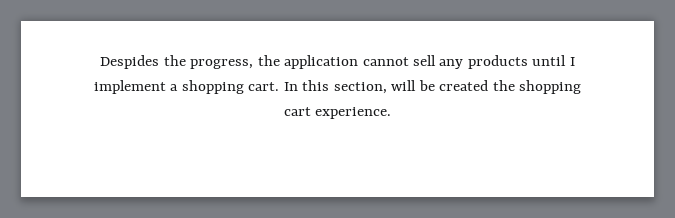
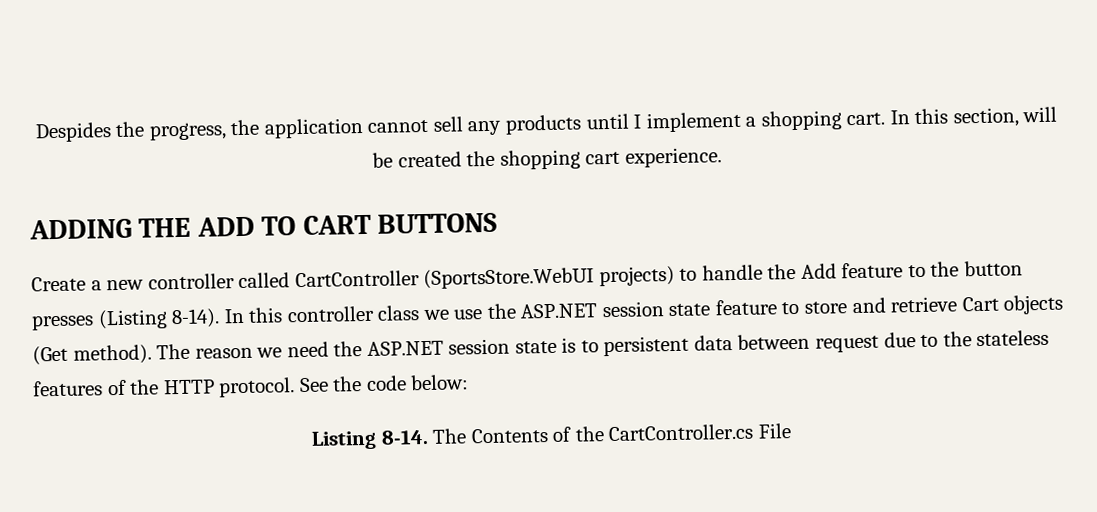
+ ADDING THE ADD TO CART BUTTONS
+ Create a new controller called CartController (SportsStore.WebUI projects) to handle the Add feature to the button presses (Listing 8-14). In this controller class we use the ASP.NET session state feature to store and retrieve Cart objects (Get method). The reason we need the ASP.NET session state is to persistent data between request due to the stateless features of the HTTP protocol. See the code below:
+ Listing 8-14. The Contents of the CartController.cs File

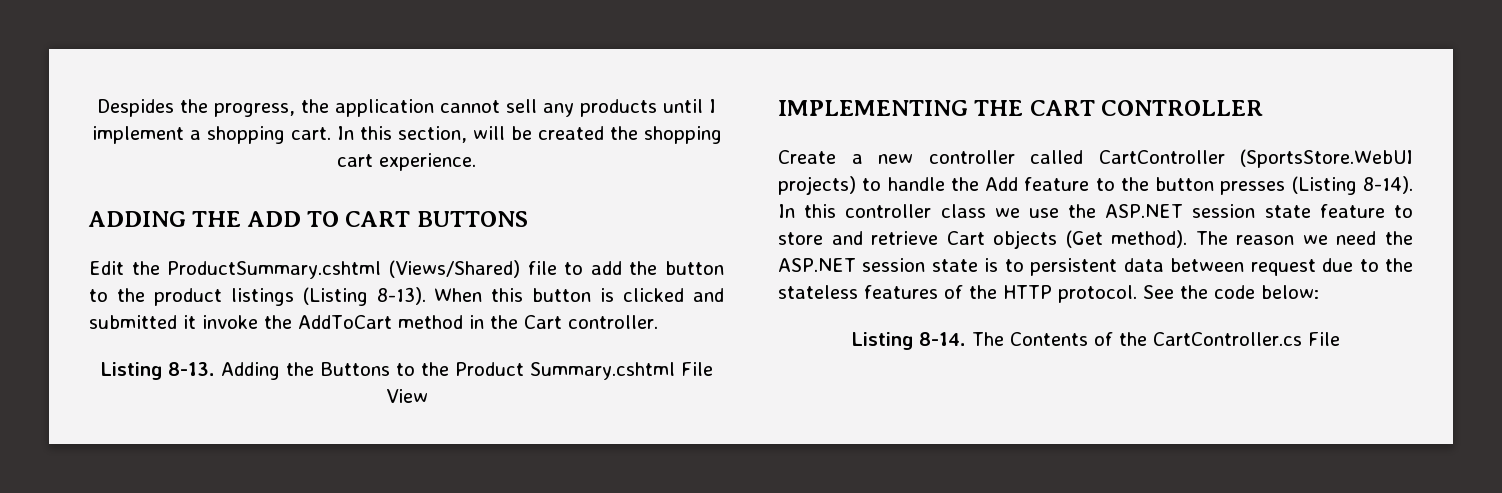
+ Edit the ProductSummary.cshtml (Views/Shared) file to add the button to the product listings (Listing 8-13). When this button is clicked and submitted it invoke the AddToCart method in the Cart controller.
+ Listing 8-13. Adding the Buttons to the Product Summary.cshtml File View
+ IMPLEMENTING THE CART CONTROLLER

